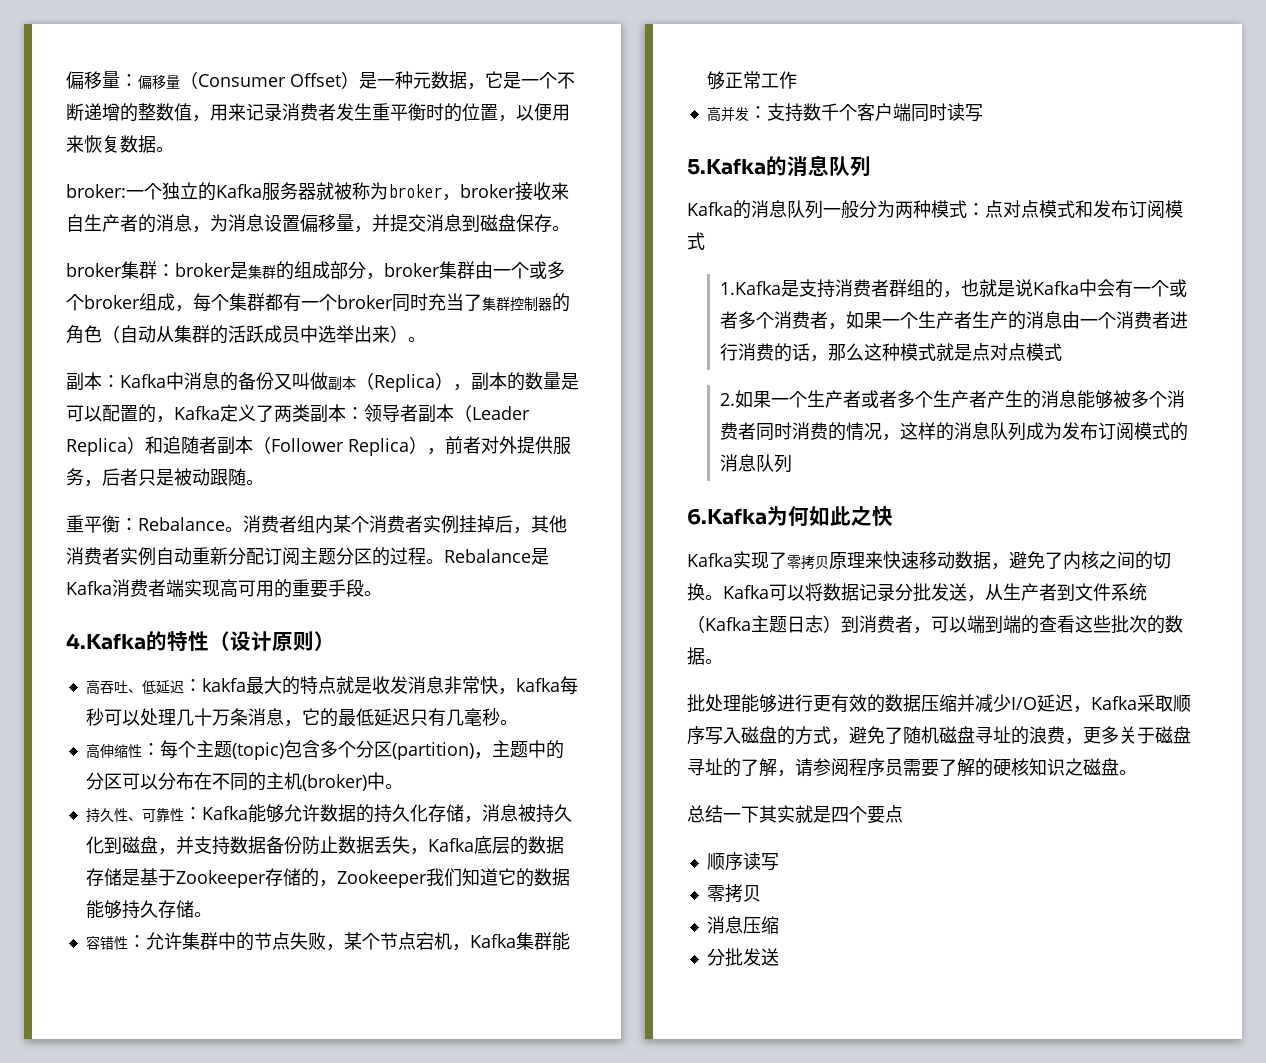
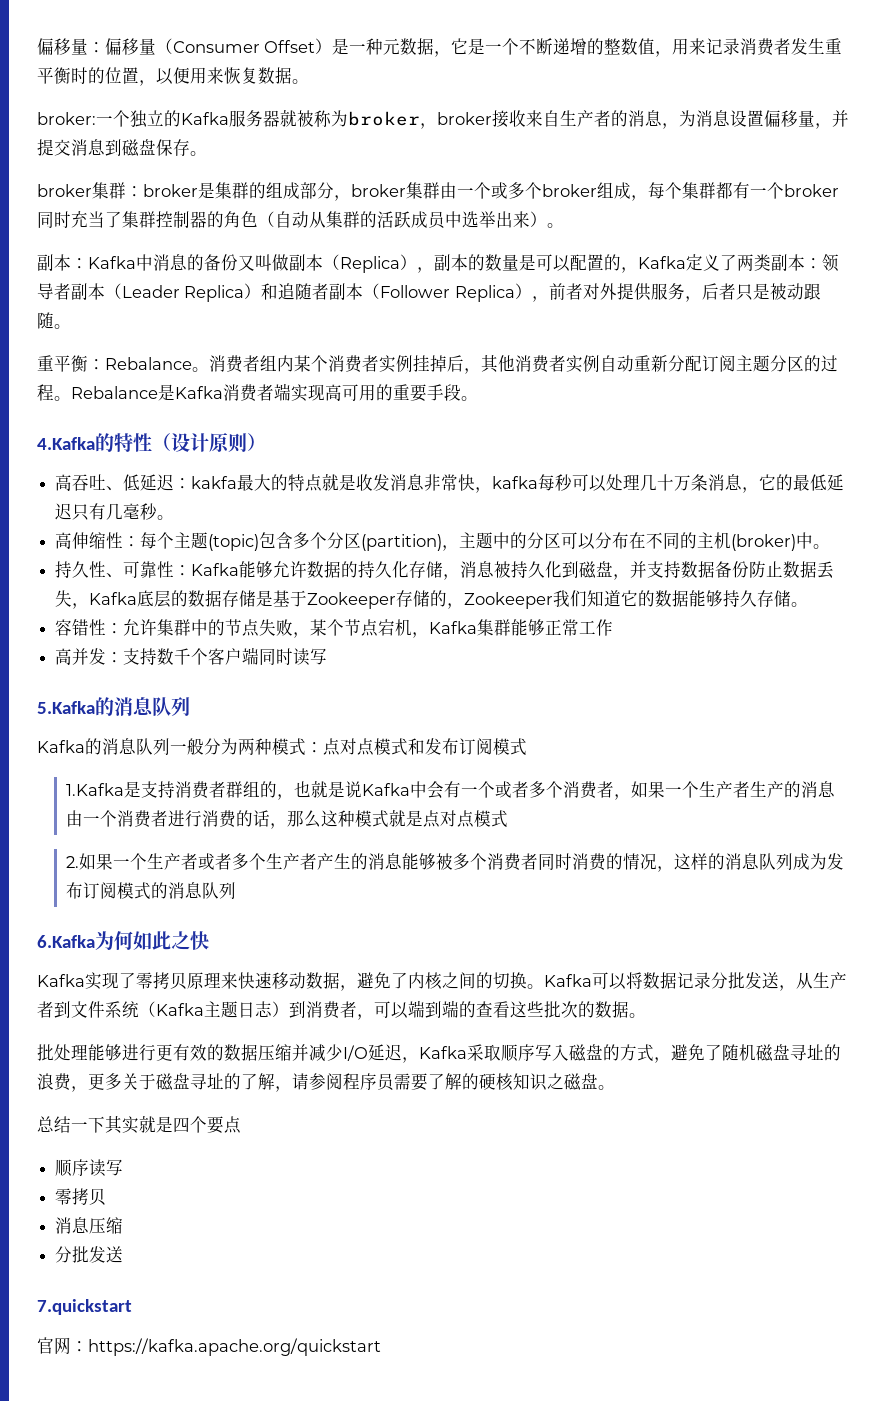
+ 7.quickstart
+ 官网：https://kafka.apache.org/quickstart

